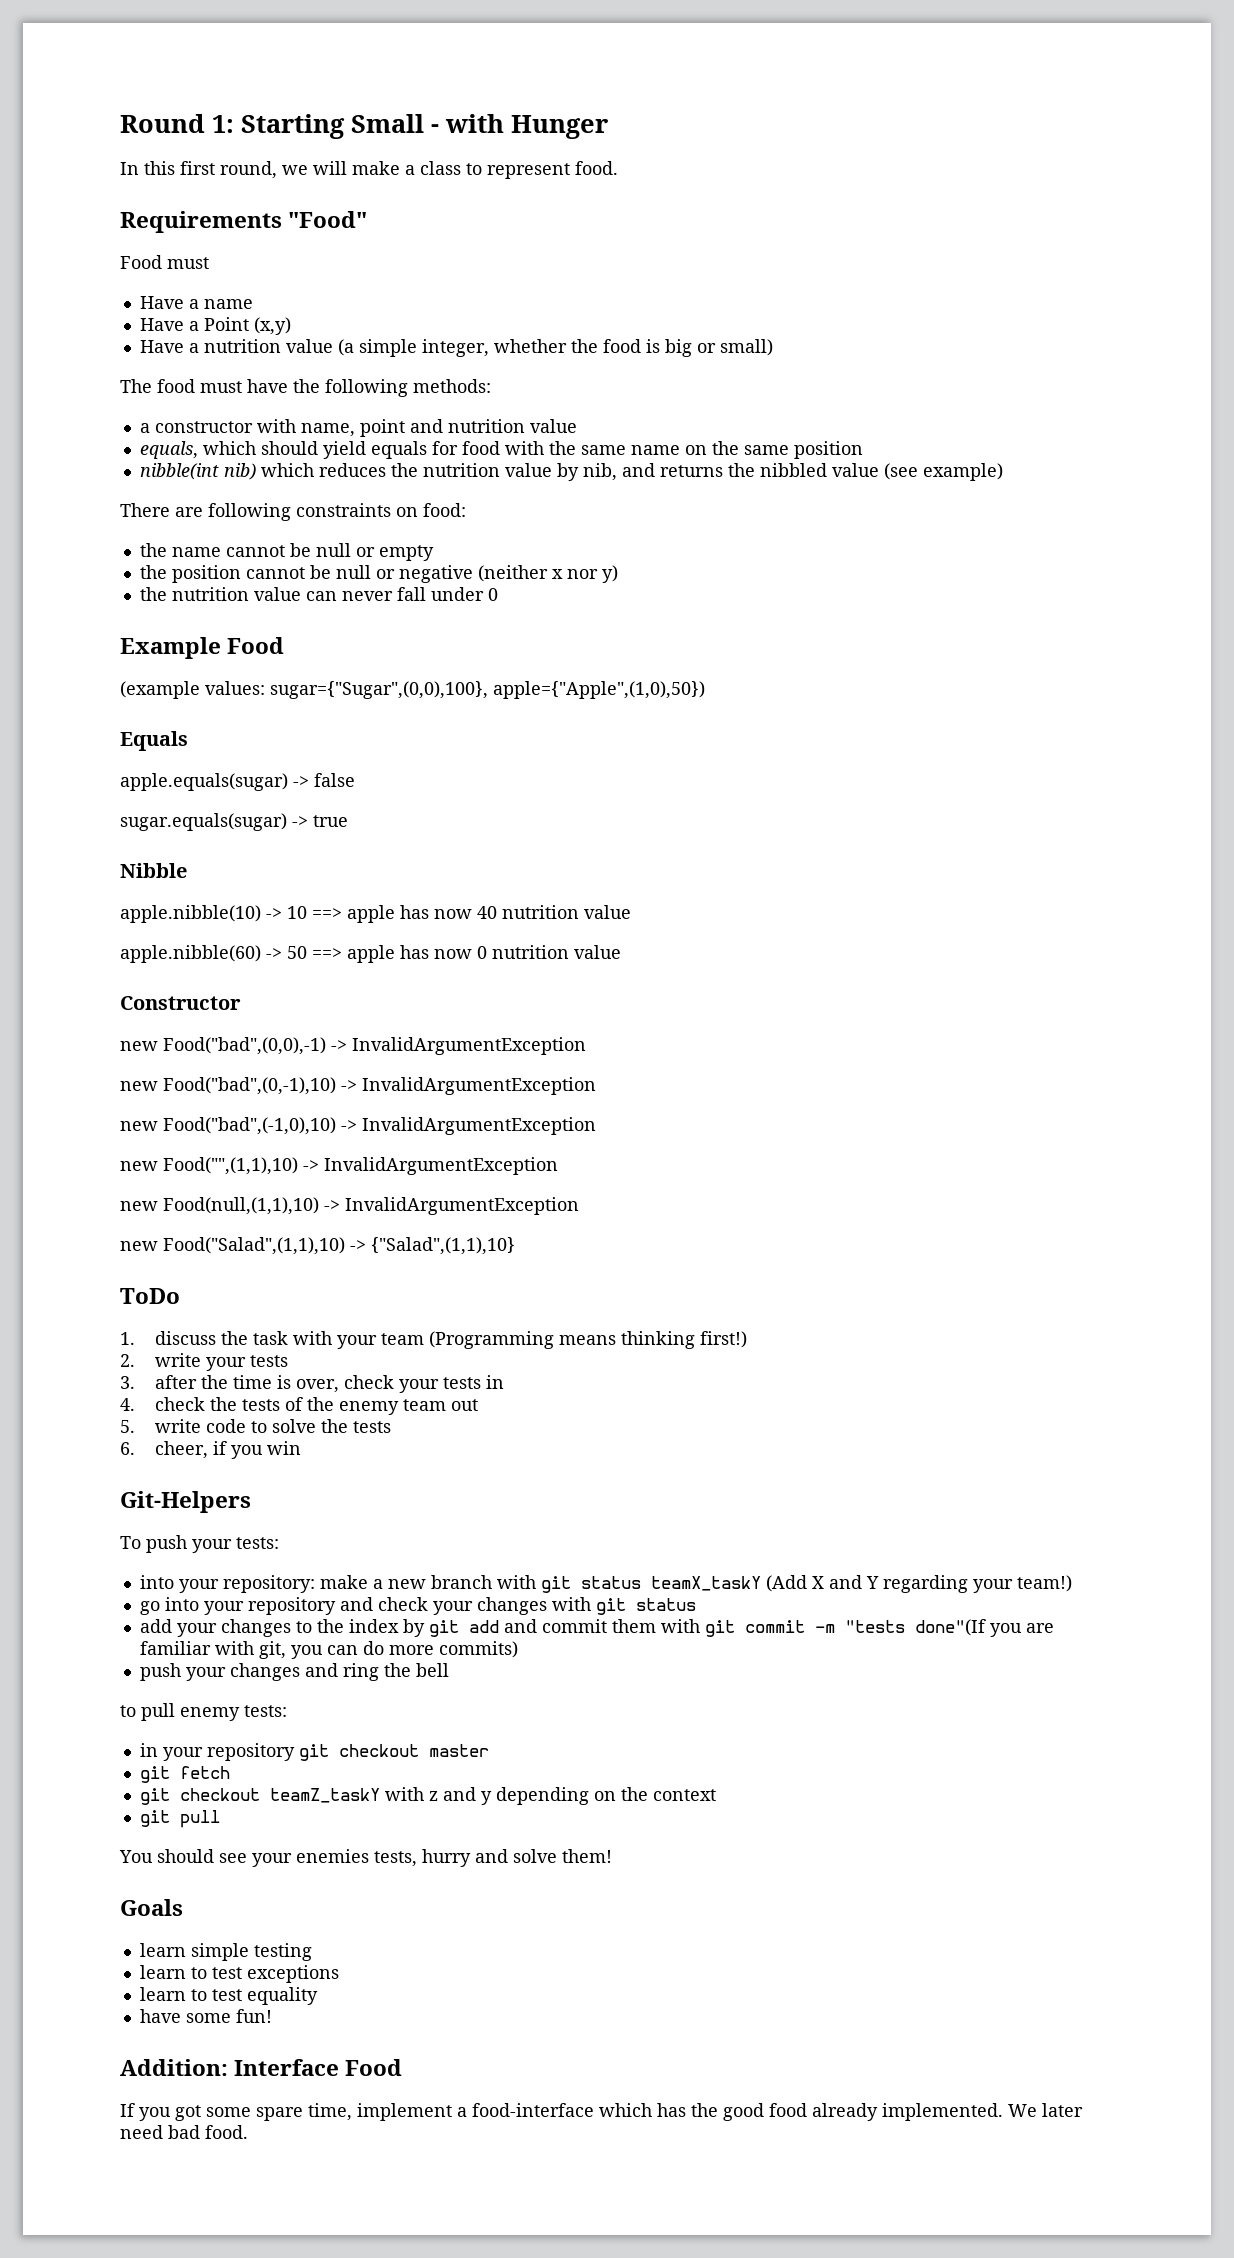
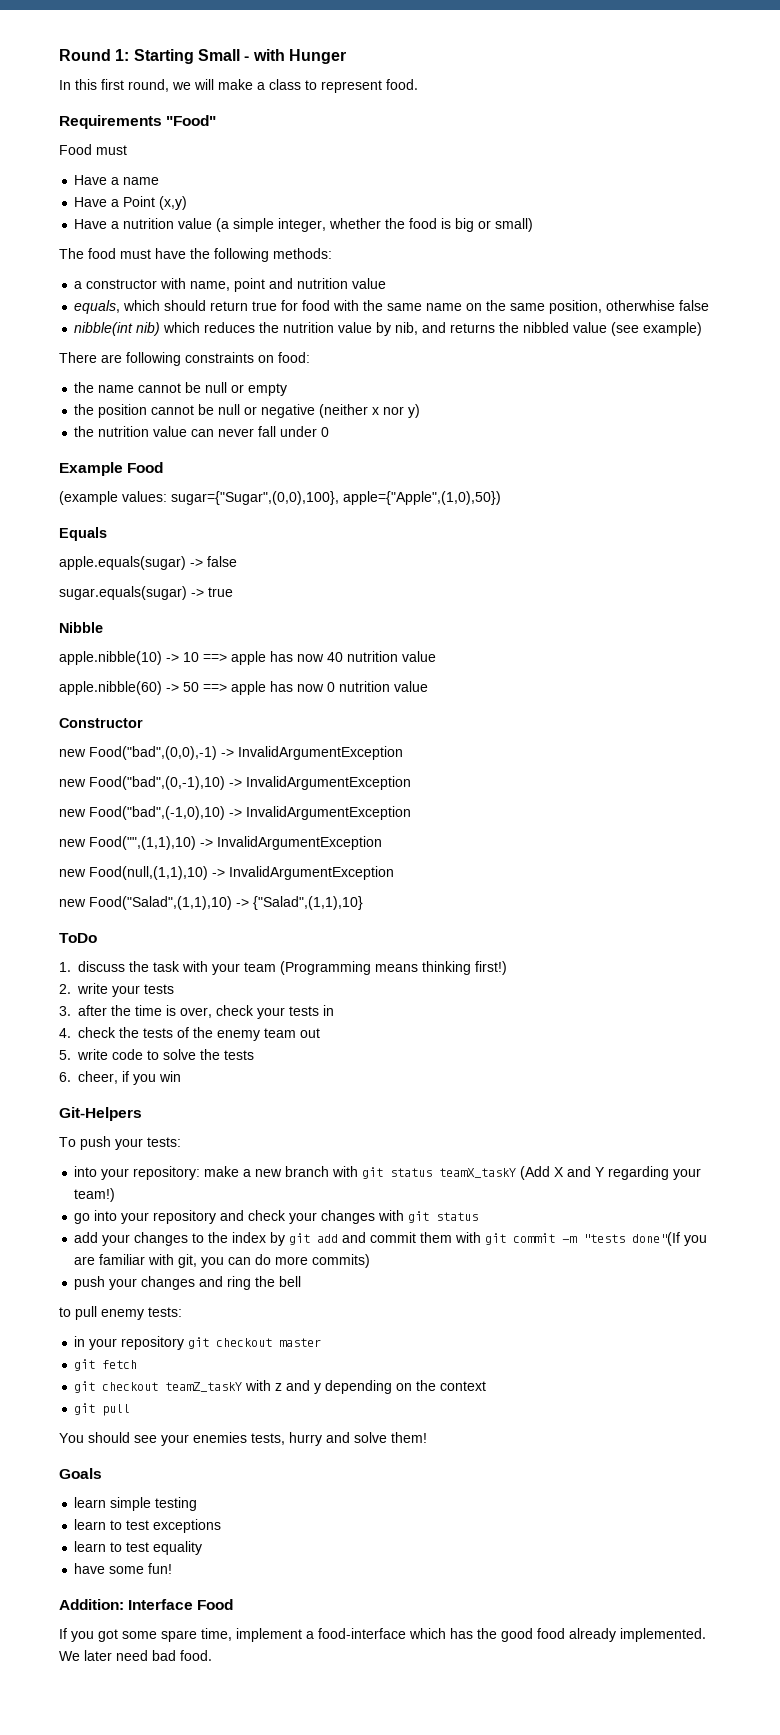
- equals, which should yield equals for food with the same name on the same position
+ equals, which should return true for food with the same name on the same position, otherwhise false

